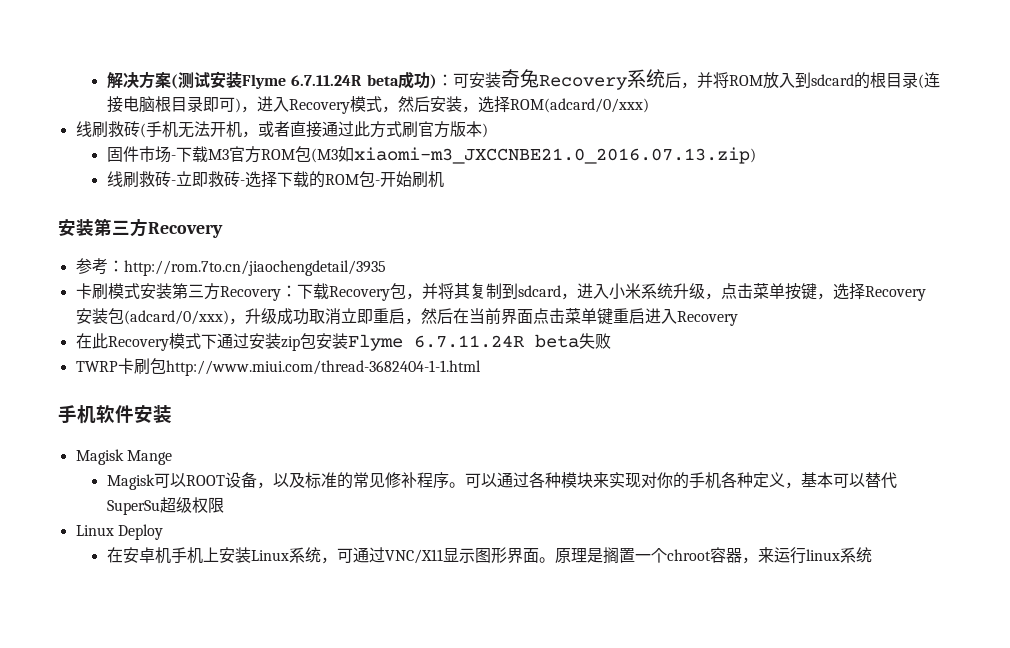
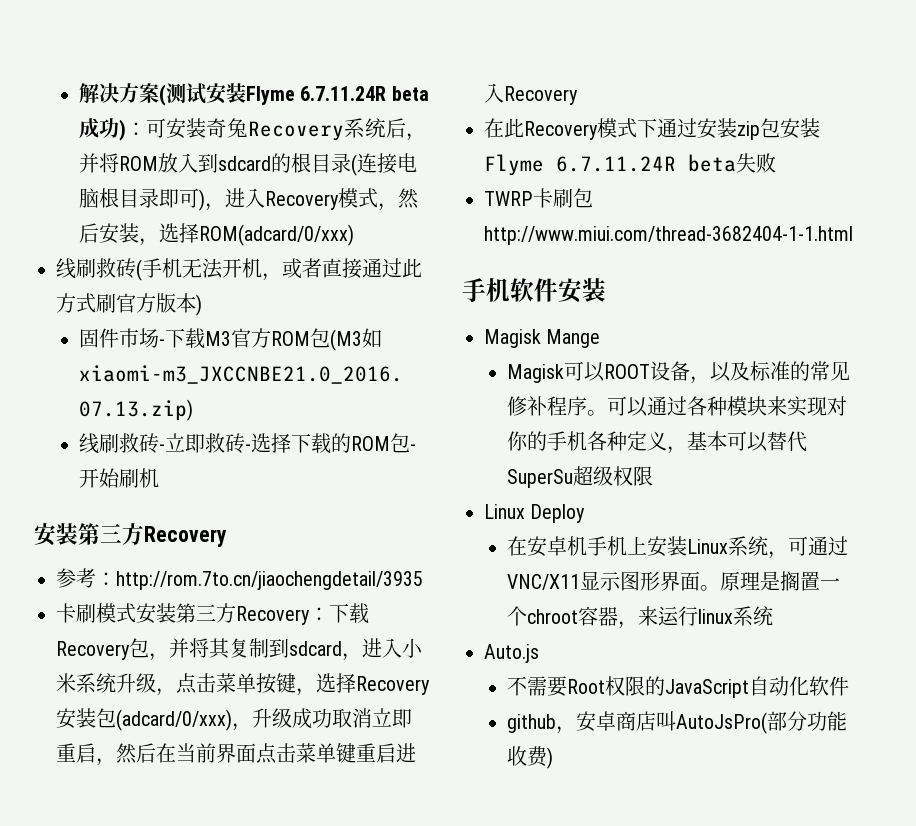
+ Auto.js
+ 不需要Root权限的JavaScript自动化软件
+ github，安卓商店叫AutoJsPro(部分功能收费)

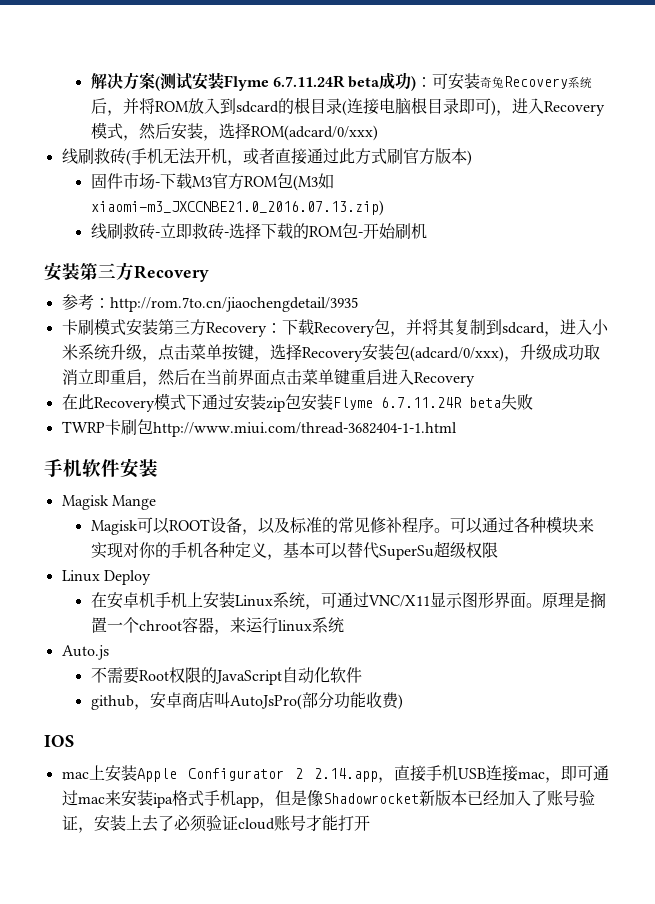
+ IOS
+ mac上安装Apple Configurator 2 2.14.app，直接手机USB连接mac，即可通过mac来安装ipa格式手机app，但是像Shadowrocket新版本已经加入了账号验证，安装上去了必须验证cloud账号才能打开

